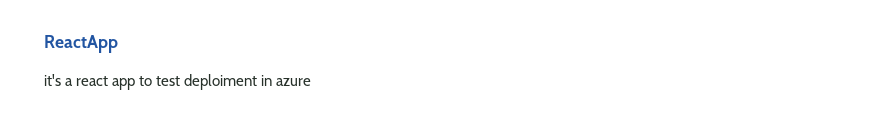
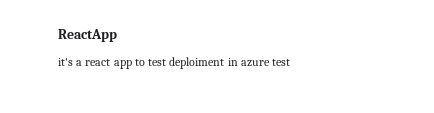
- it's a react app to test deploiment in azure
+ it's a react app to test deploiment in azure test

